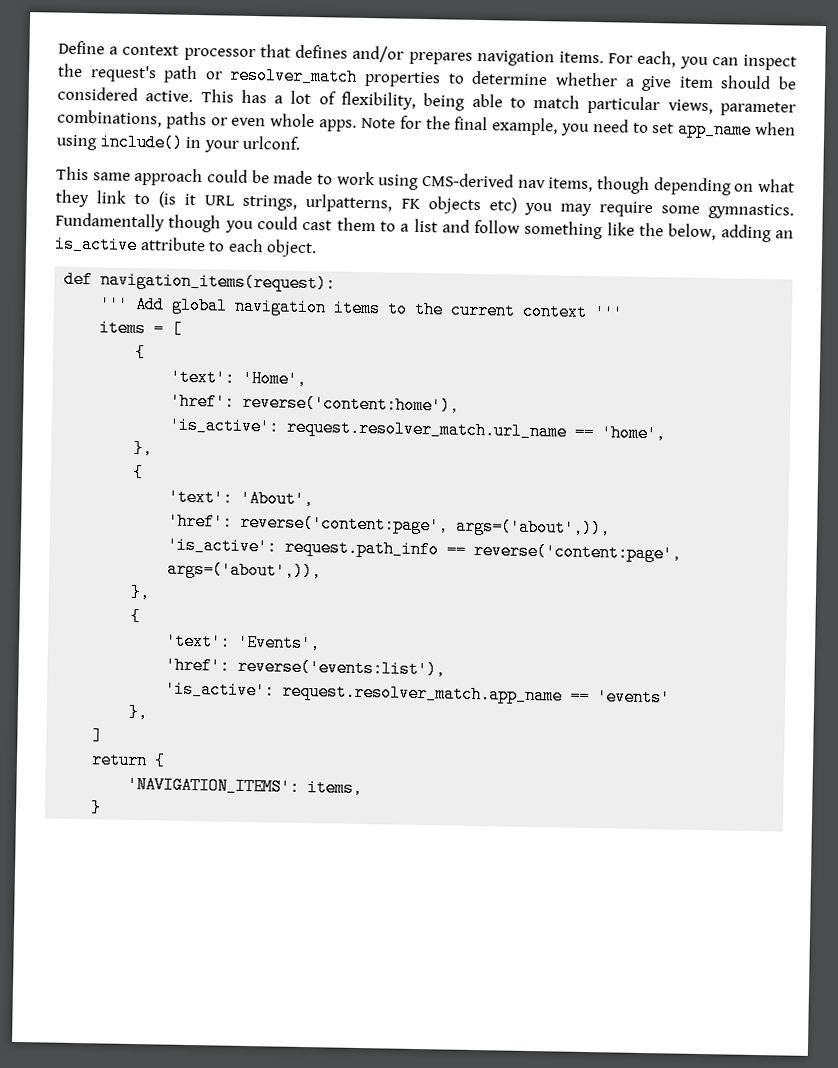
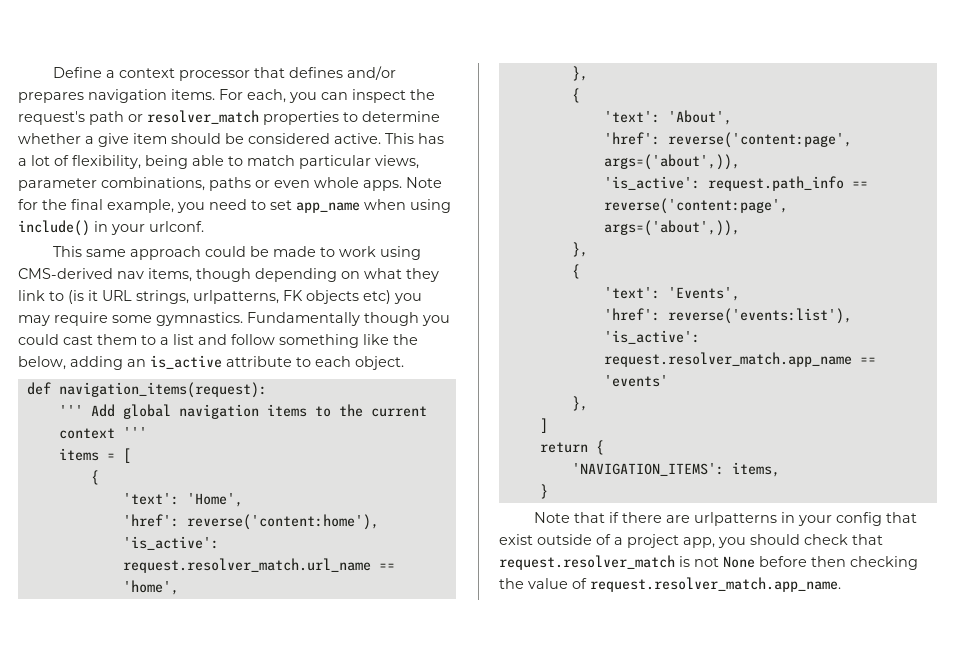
+ Note that if there are urlpatterns in your config that exist outside of a project app, you should check that request.resolver_match is not None before then checking the value of request.resolver_match.app_name.

